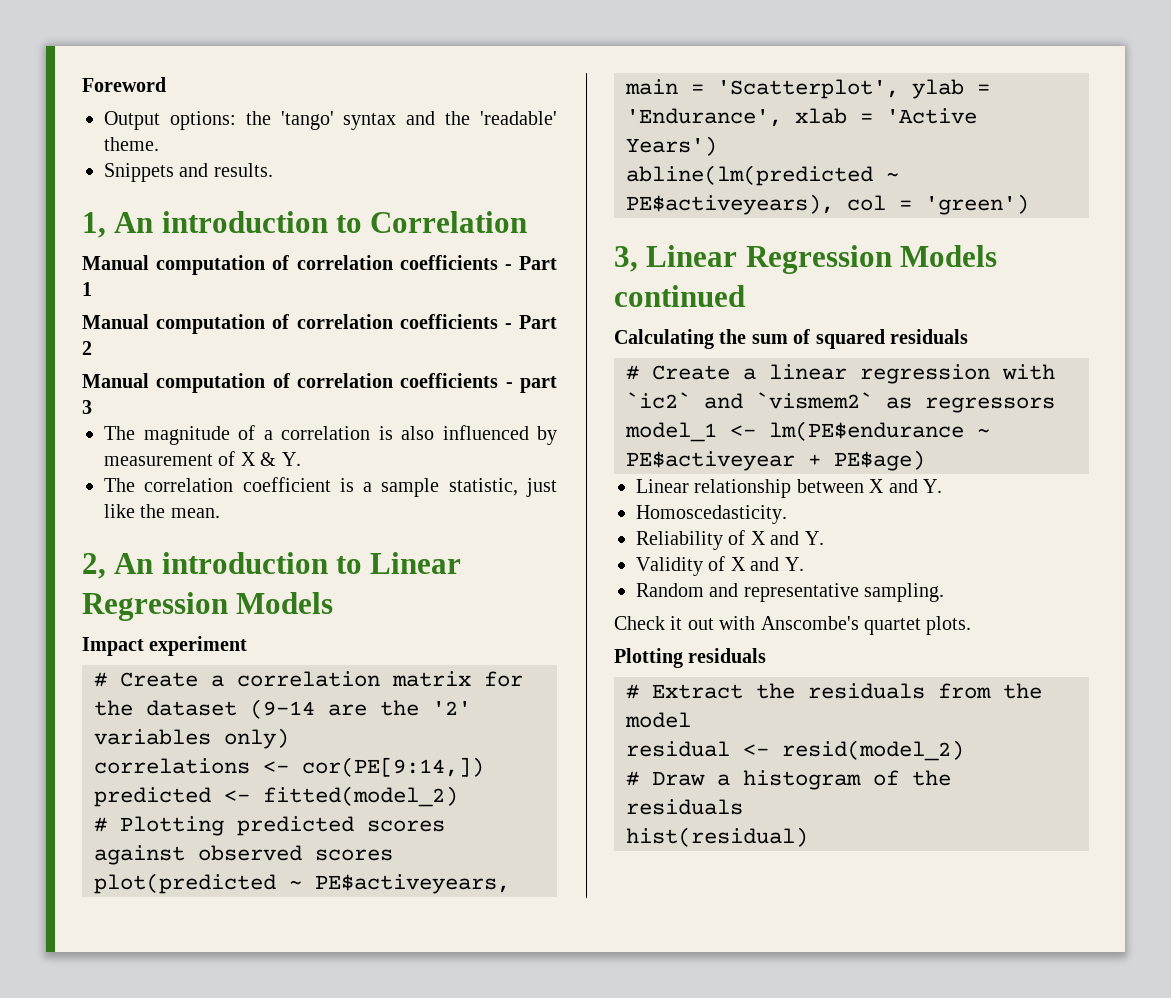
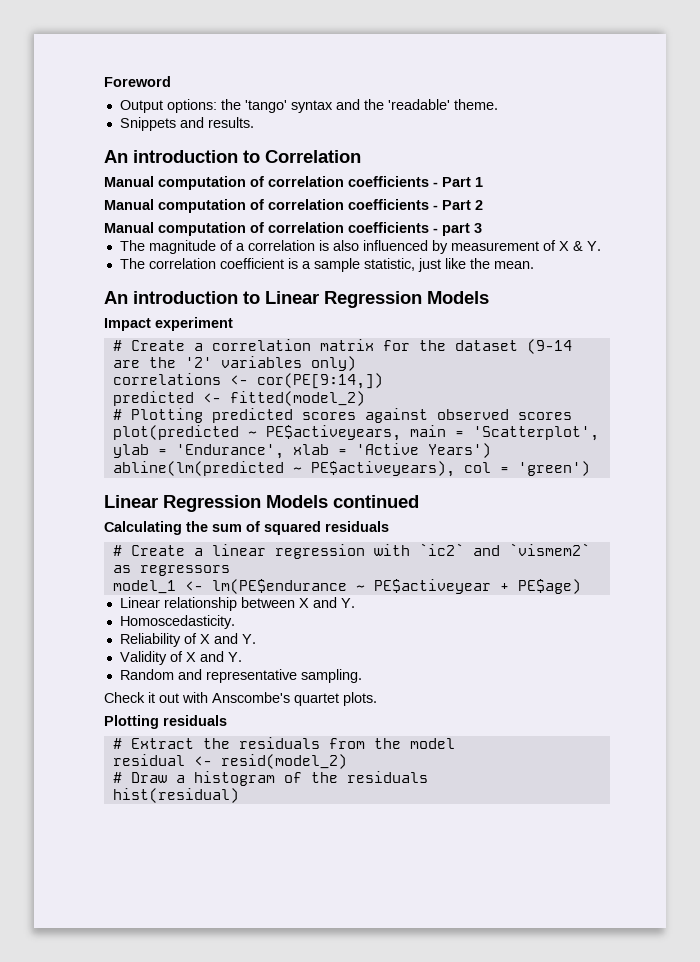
- 1, An introduction to Correlation
+ An introduction to Correlation
- 2, An introduction to Linear Regression Models
+ An introduction to Linear Regression Models
- 3, Linear Regression Models continued
+ Linear Regression Models continued

